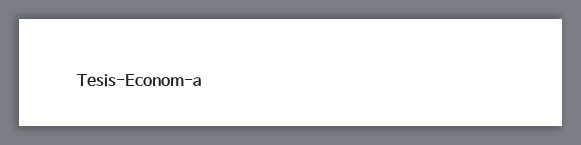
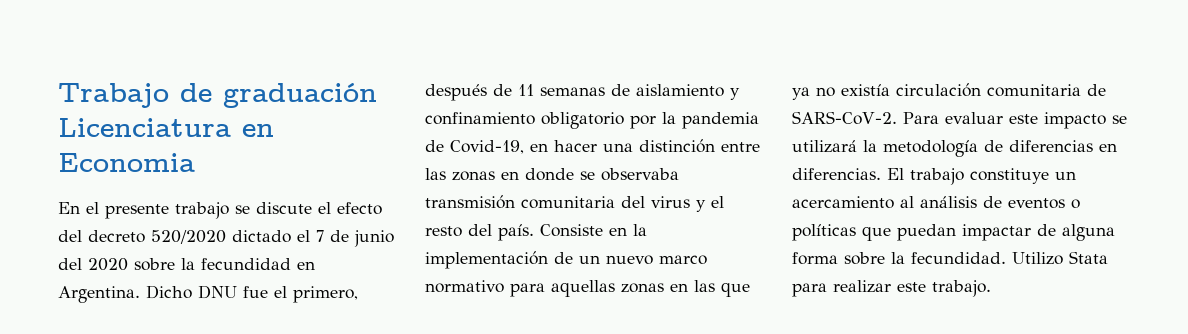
- Tesis-Econom-a
+ Trabajo de graduación Licenciatura en Economia
+ En el presente trabajo se discute el efecto del decreto 520/2020 dictado el 7 de junio del 2020 sobre la fecundidad en Argentina. Dicho DNU fue el primero, después de 11 semanas de aislamiento y confinamiento obligatorio por la pandemia de Covid-19, en hacer una distinción entre las zonas en donde se observaba transmisión comunitaria del virus y el resto del país. Consiste en la implementación de un nuevo marco normativo para aquellas zonas en las que ya no existía circulación comunitaria de SARS-CoV-2. Para evaluar este impacto se utilizará la metodología de diferencias en diferencias. El trabajo constituye un acercamiento al análisis de eventos o políticas que puedan impactar de alguna forma sobre la fecundidad. Utilizo Stata para realizar este trabajo.

